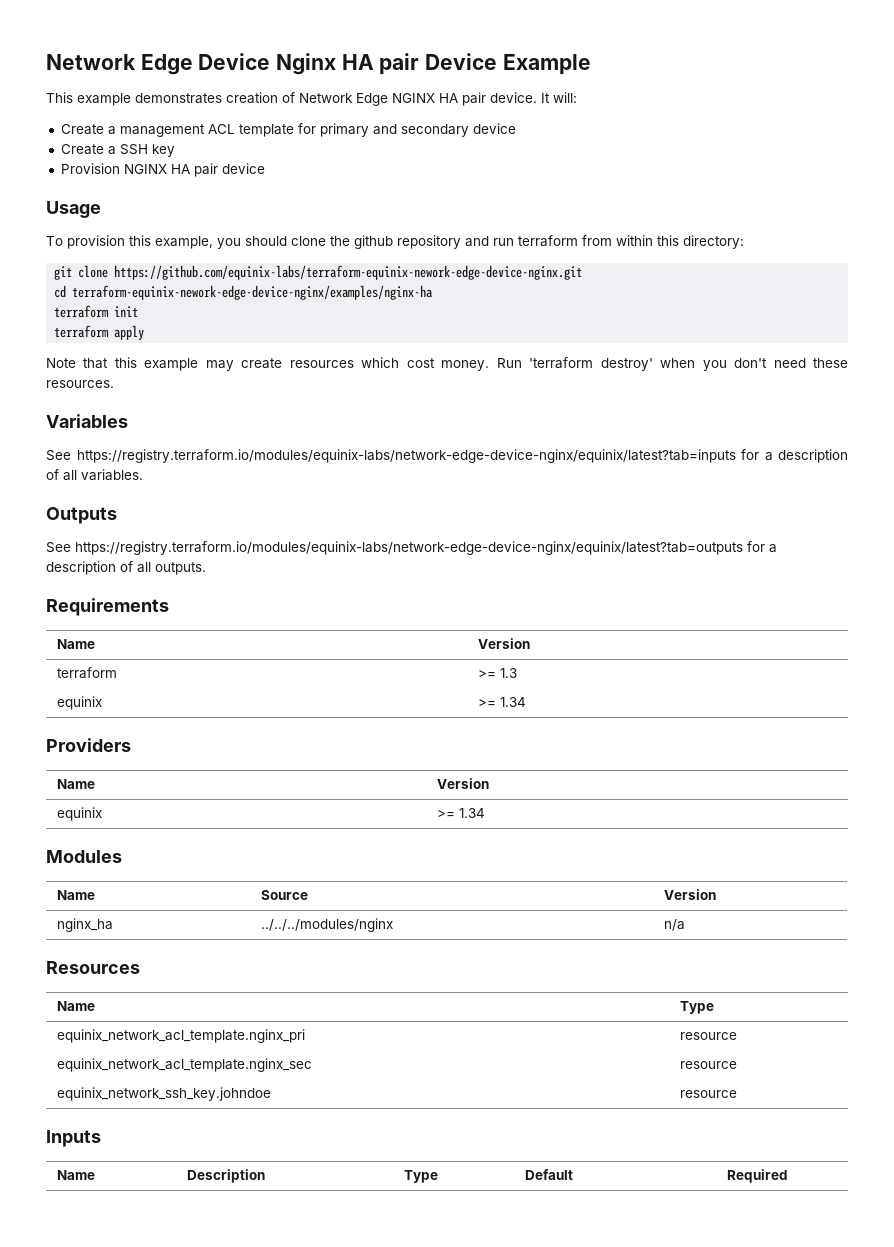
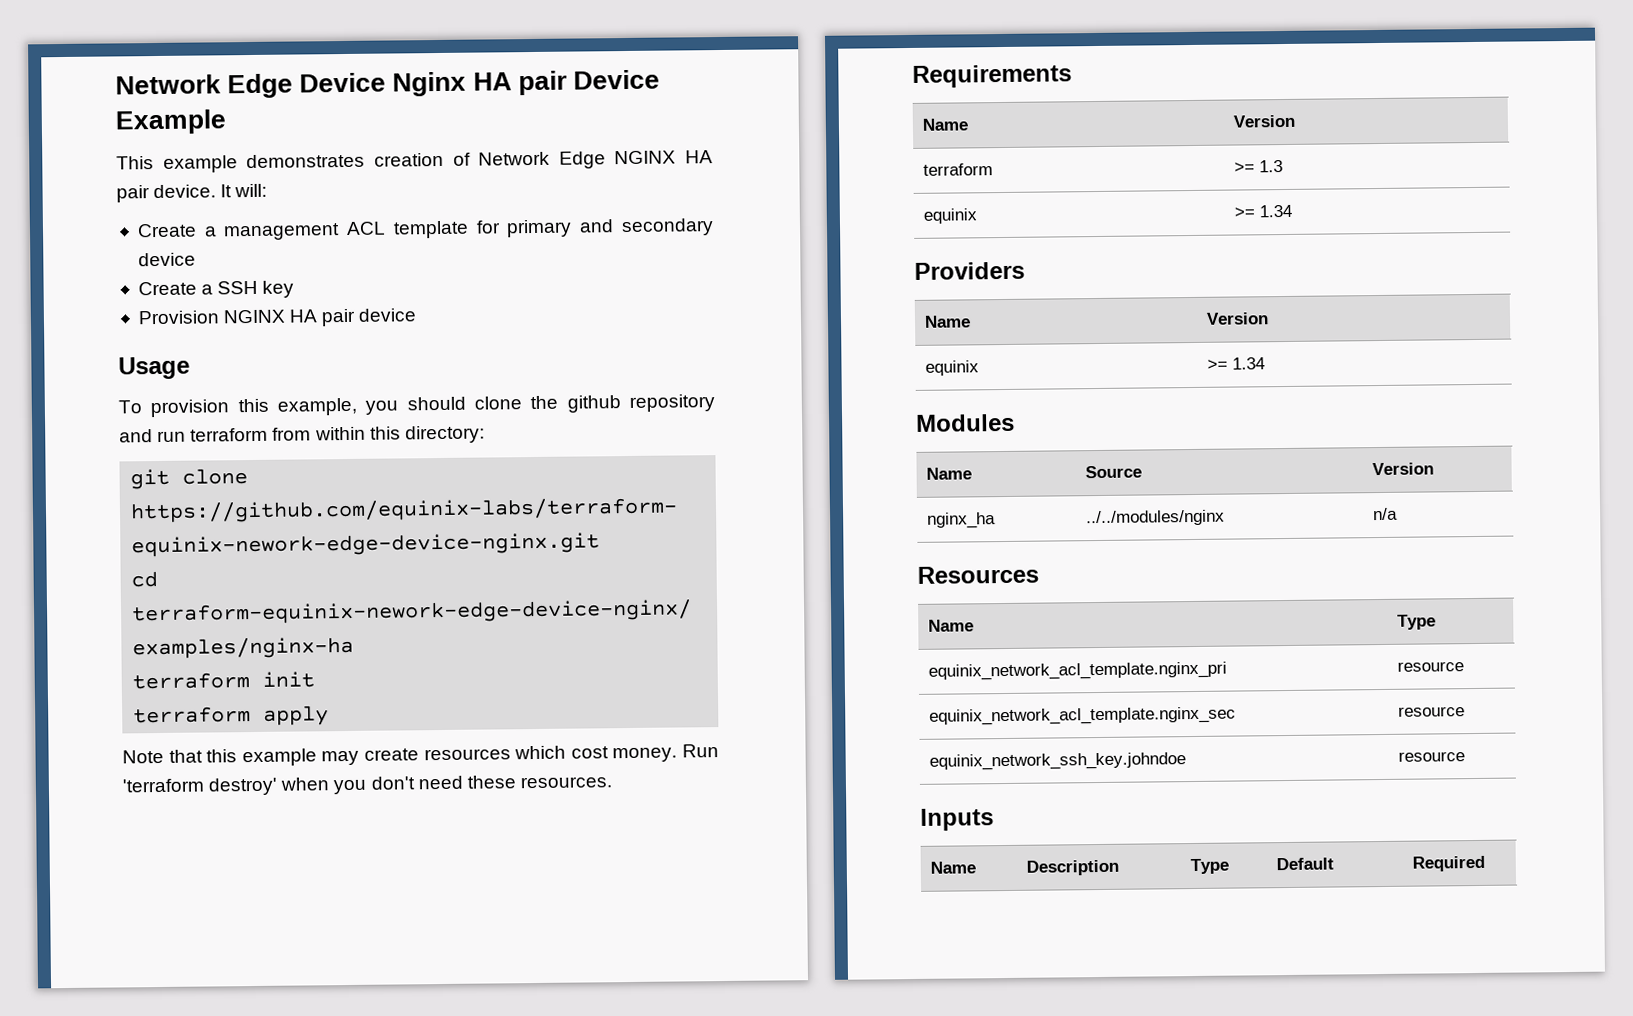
- Variables
- See https://registry.terraform.io/modules/equinix-labs/network-edge-device-nginx/equinix/latest?tab=inputs for a description of all variables.
- Outputs
- See https://registry.terraform.io/modules/equinix-labs/network-edge-device-nginx/equinix/latest?tab=outputs for a description of all outputs.
- nginx_ha | ../../../modules/nginx | n/a
+ nginx_ha | ../../modules/nginx | n/a

